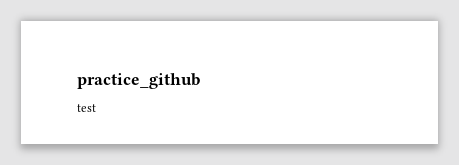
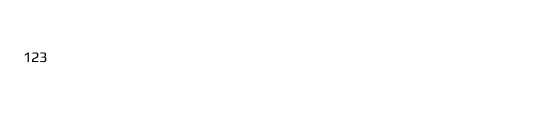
- practice_github
- test
+ 123

